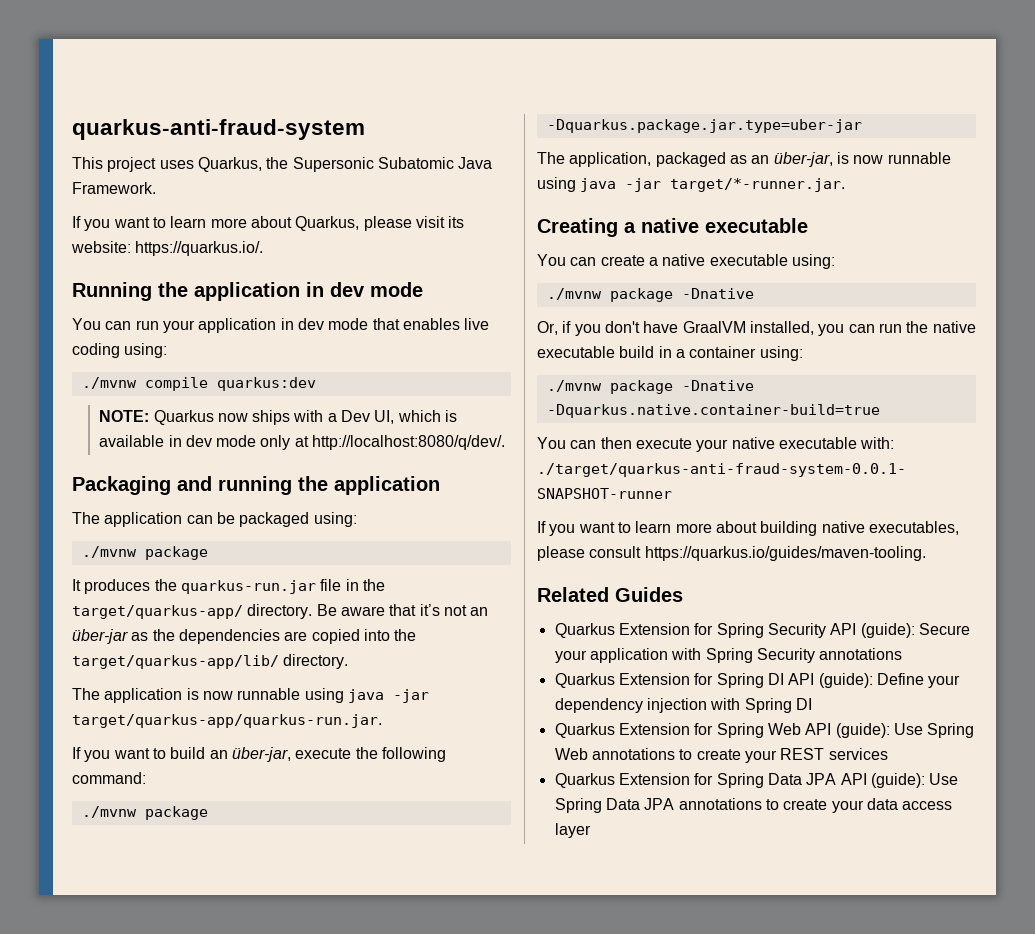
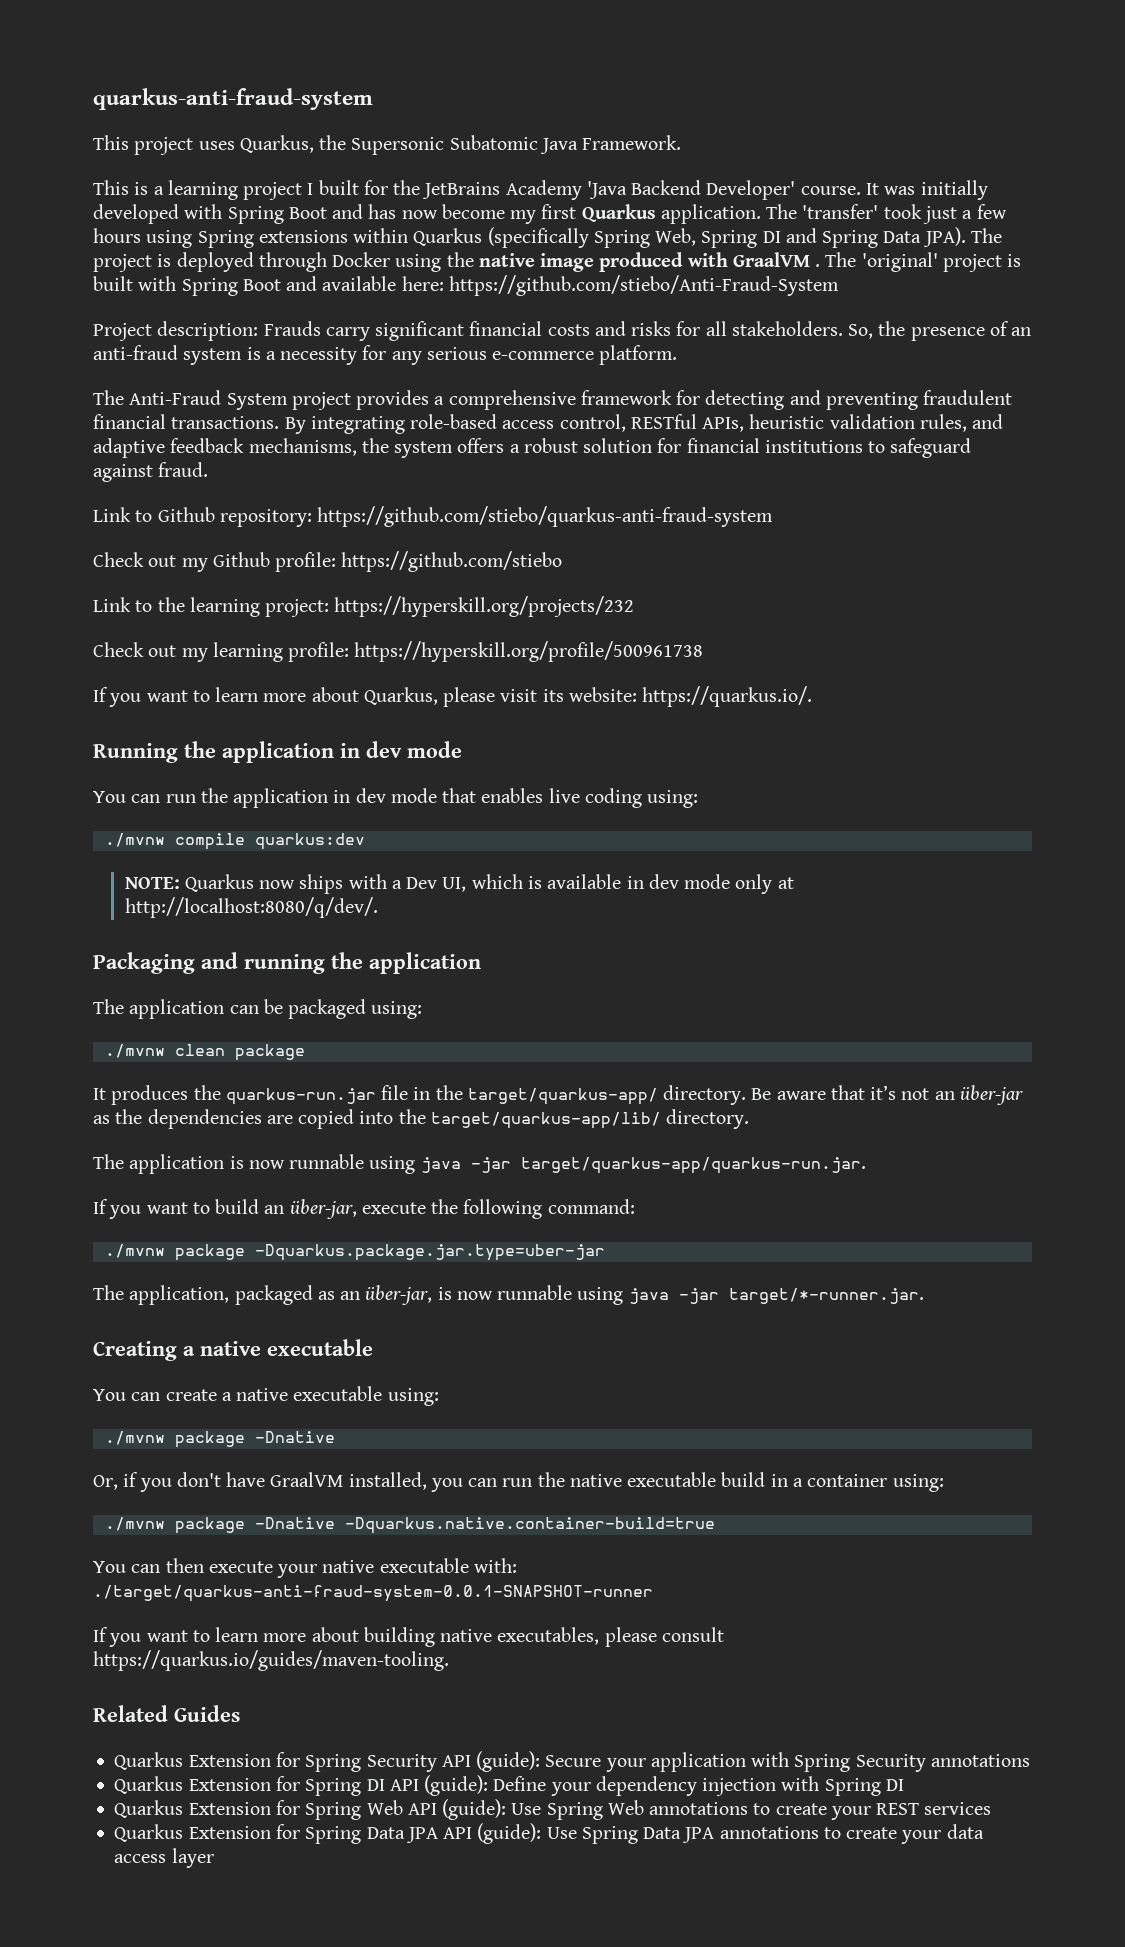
+ This is a learning project I built for the JetBrains Academy 'Java Backend Developer' course. It was initially developed with Spring Boot and has now become my first Quarkus application. The 'transfer' took just a few hours using Spring extensions within Quarkus (specifically Spring Web, Spring DI and Spring Data JPA). The project is deployed through Docker using the native image produced with GraalVM . The 'original' project is built with Spring Boot and available here: https://github.com/stiebo/Anti-Fraud-System
+ Project description: Frauds carry significant financial costs and risks for all stakeholders. So, the presence of an anti-fraud system is a necessity for any serious e-commerce platform.
+ The Anti-Fraud System project provides a comprehensive framework for detecting and preventing fraudulent financial transactions. By integrating role-based access control, RESTful APIs, heuristic validation rules, and adaptive feedback mechanisms, the system offers a robust solution for financial institutions to safeguard against fraud.
+ Link to Github repository: https://github.com/stiebo/quarkus-anti-fraud-system
+ Check out my Github profile: https://github.com/stiebo
+ Link to the learning project: https://hyperskill.org/projects/232
+ Check out my learning profile: https://hyperskill.org/profile/500961738
- You can run your application in dev mode that enables live coding using:
+ You can run the application in dev mode that enables live coding using:
  The application can be packaged using:
- ./mvnw package
+ ./mvnw clean package

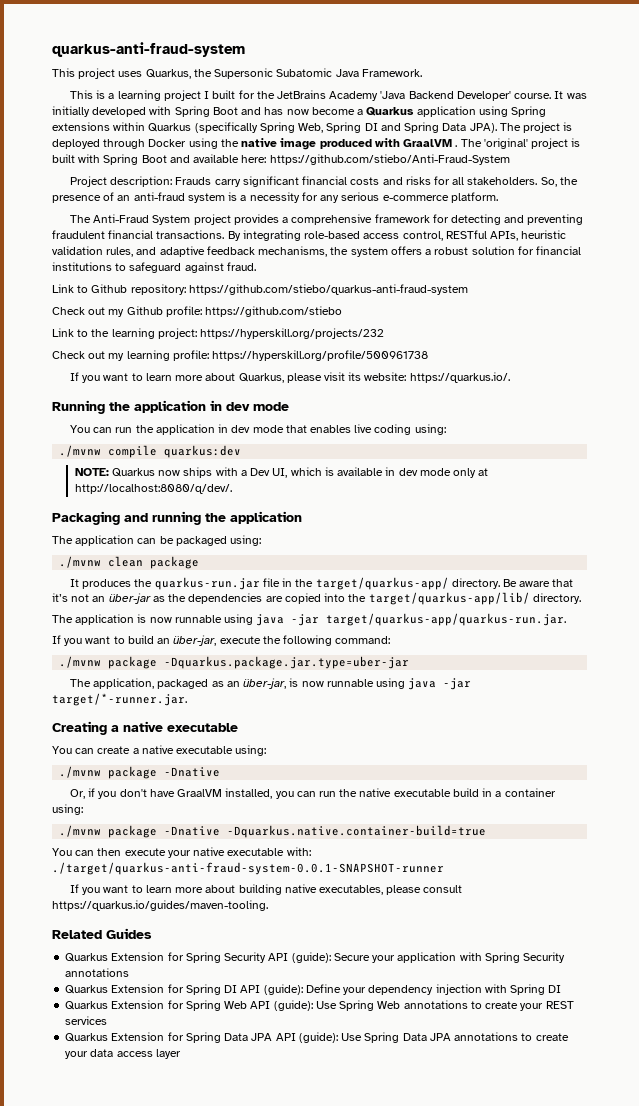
- It was initially developed with Spring Boot and has now become my first Quarkus application. The 'transfer' took just a few hours using Spring extensions within Quarkus (specifically Spring Web, Spring DI and Spring Data JPA).
+ It was initially developed with Spring Boot and has now become a Quarkus application using Spring extensions within Quarkus (specifically Spring Web, Spring DI and Spring Data JPA).

